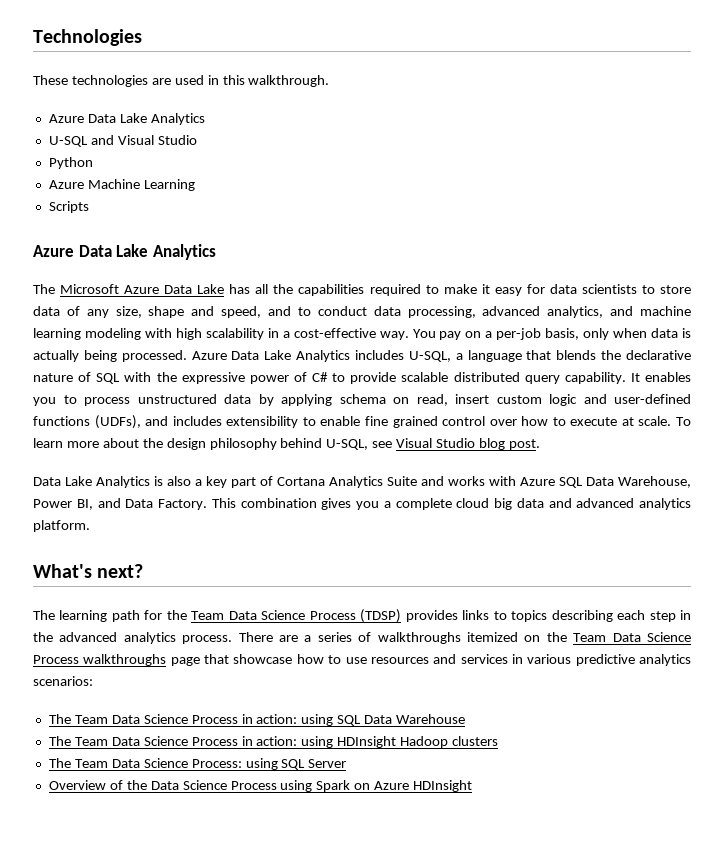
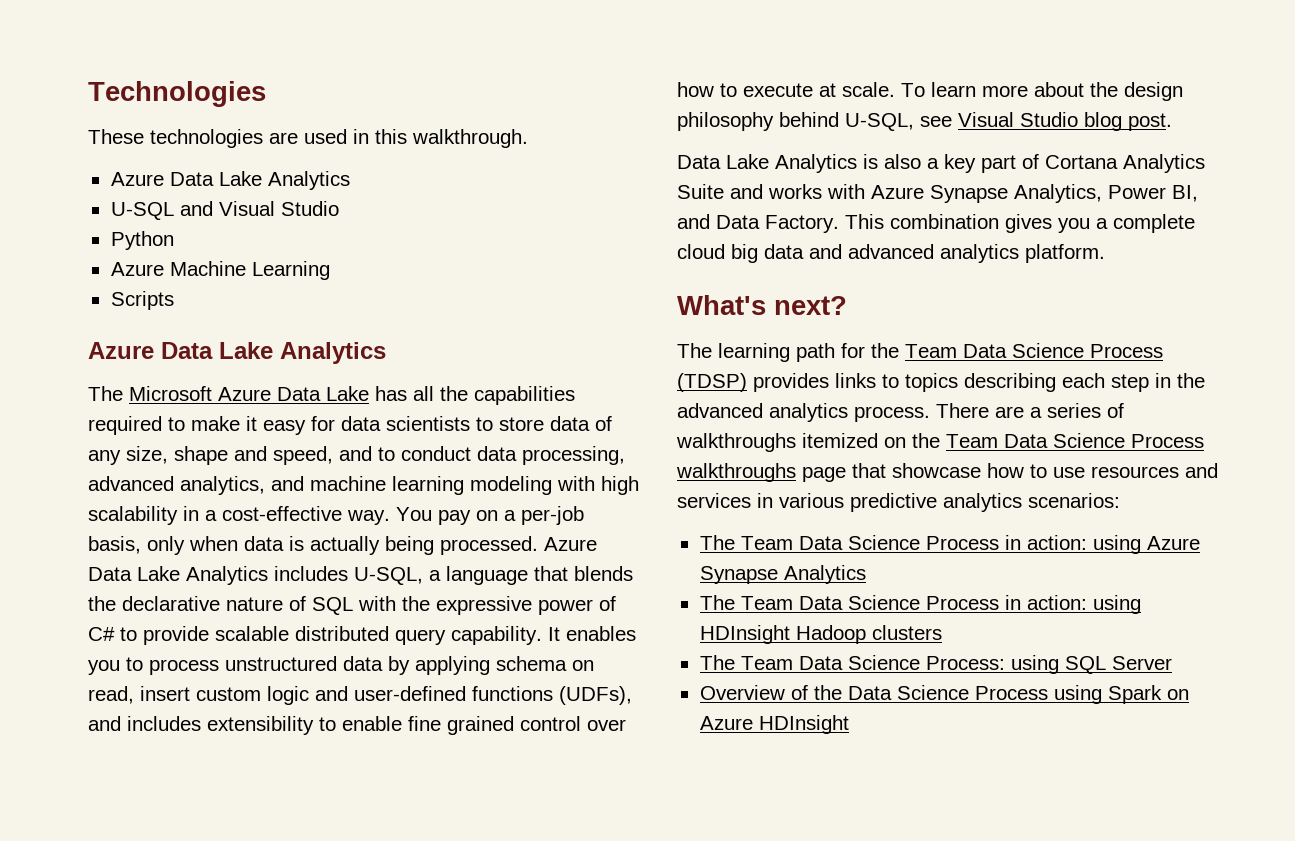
- Data Lake Analytics is also a key part of Cortana Analytics Suite and works with Azure SQL Data Warehouse, Power BI, and Data Factory.
+ Data Lake Analytics is also a key part of Cortana Analytics Suite and works with Azure Synapse Analytics, Power BI, and Data Factory.
- The Team Data Science Process in action: using SQL Data Warehouse
+ The Team Data Science Process in action: using Azure Synapse Analytics

